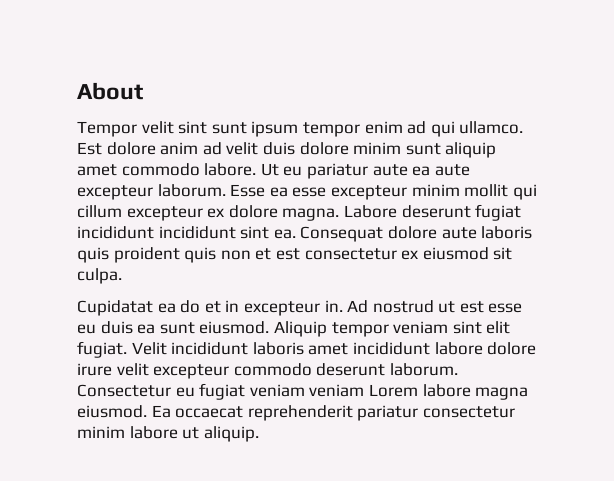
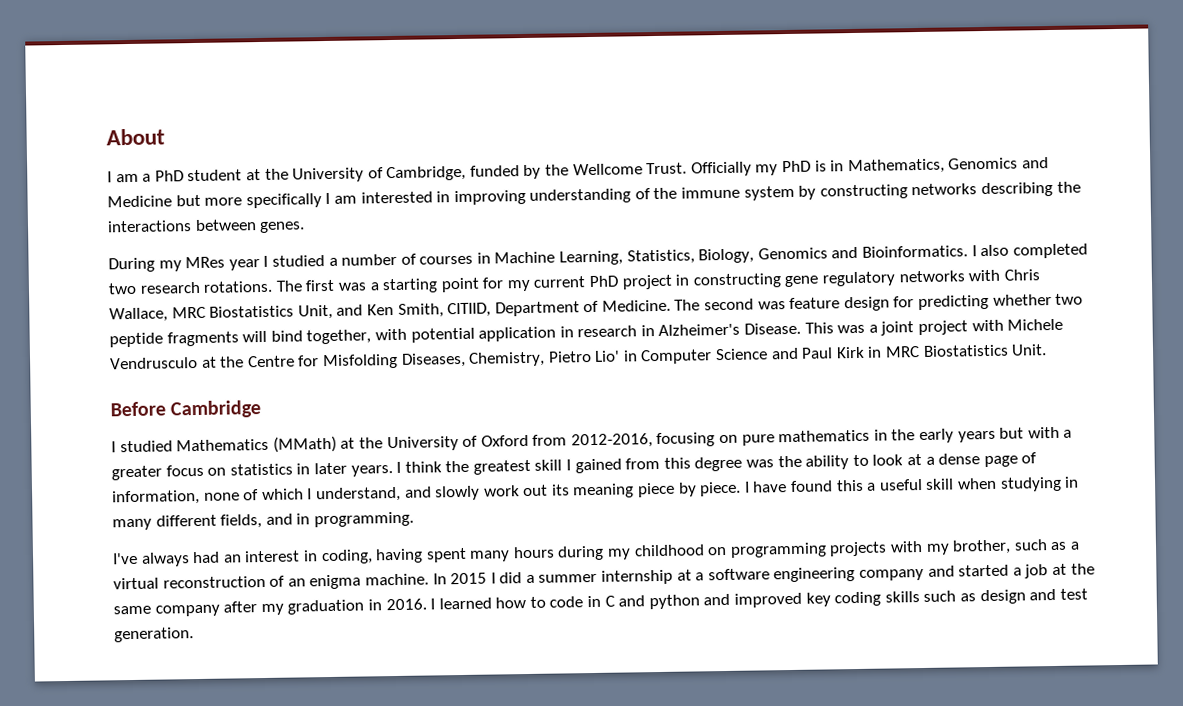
- Tempor velit sint sunt ipsum tempor enim ad qui ullamco. Est dolore anim ad velit duis dolore minim sunt aliquip amet commodo labore. Ut eu pariatur aute ea aute excepteur laborum. Esse ea esse excepteur minim mollit qui cillum excepteur ex dolore magna. Labore deserunt fugiat incididunt incididunt sint ea. Consequat dolore aute laboris quis proident quis non et est consectetur ex eiusmod sit culpa.
- Cupidatat ea do et in excepteur in. Ad nostrud ut est esse eu duis ea sunt eiusmod. Aliquip tempor veniam sint elit fugiat. Velit incididunt laboris amet incididunt labore dolore irure velit excepteur commodo deserunt laborum. Consectetur eu fugiat veniam veniam Lorem labore magna eiusmod. Ea occaecat reprehenderit pariatur consectetur minim labore ut aliquip.
+ I am a PhD student at the University of Cambridge, funded by the Wellcome Trust. Officially my PhD is in Mathematics, Genomics and Medicine but more specifically I am interested in improving understanding of the immune system by constructing networks describing the interactions between genes.
+ During my MRes year I studied a number of courses in Machine Learning, Statistics, Biology, Genomics and Bioinformatics. I also completed two research rotations. The first was a starting point for my current PhD project in constructing gene regulatory networks with Chris Wallace, MRC Biostatistics Unit, and Ken Smith, CITIID, Department of Medicine. The second was feature design for predicting whether two peptide fragments will bind together, with potential application in research in Alzheimer's Disease. This was a joint project with Michele Vendrusculo at the Centre for Misfolding Diseases, Chemistry, Pietro Lio' in Computer Science and Paul Kirk in MRC Biostatistics Unit.
+ Before Cambridge
+ I studied Mathematics (MMath) at the University of Oxford from 2012-2016, focusing on pure mathematics in the early years but with a greater focus on statistics in later years. I think the greatest skill I gained from this degree was the ability to look at a dense page of information, none of which I understand, and slowly work out its meaning piece by piece. I have found this a useful skill when studying in many different fields, and in programming.
+ I've always had an interest in coding, having spent many hours during my childhood on programming projects with my brother, such as a virtual reconstruction of an enigma machine. In 2015 I did a summer internship at a software engineering company and started a job at the same company after my graduation in 2016. I learned how to code in C and python and improved key coding skills such as design and test generation.

